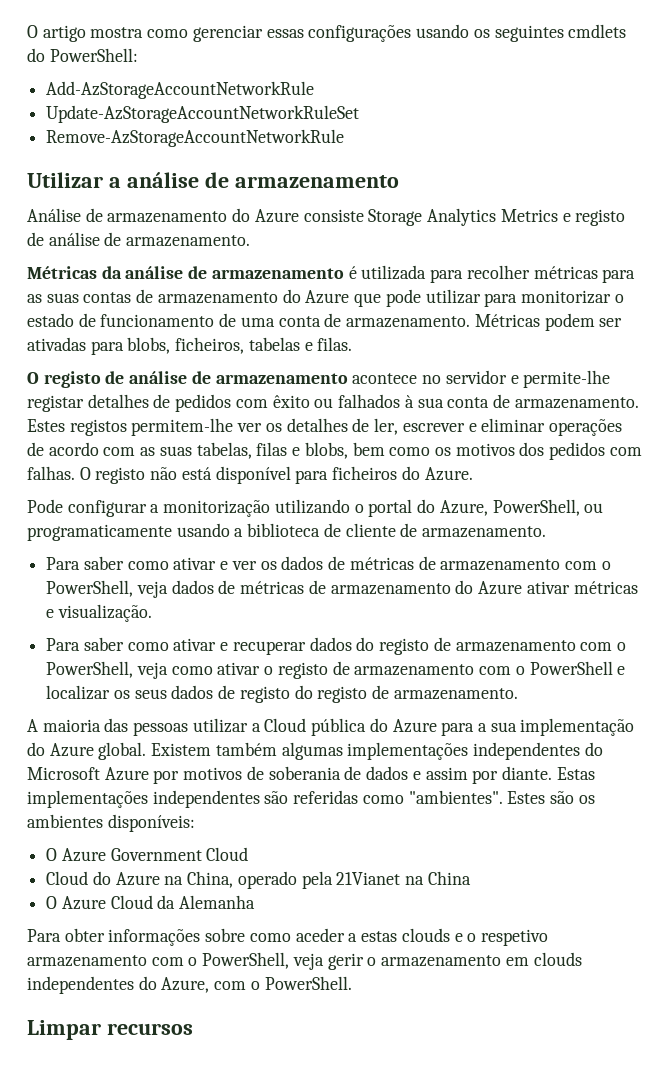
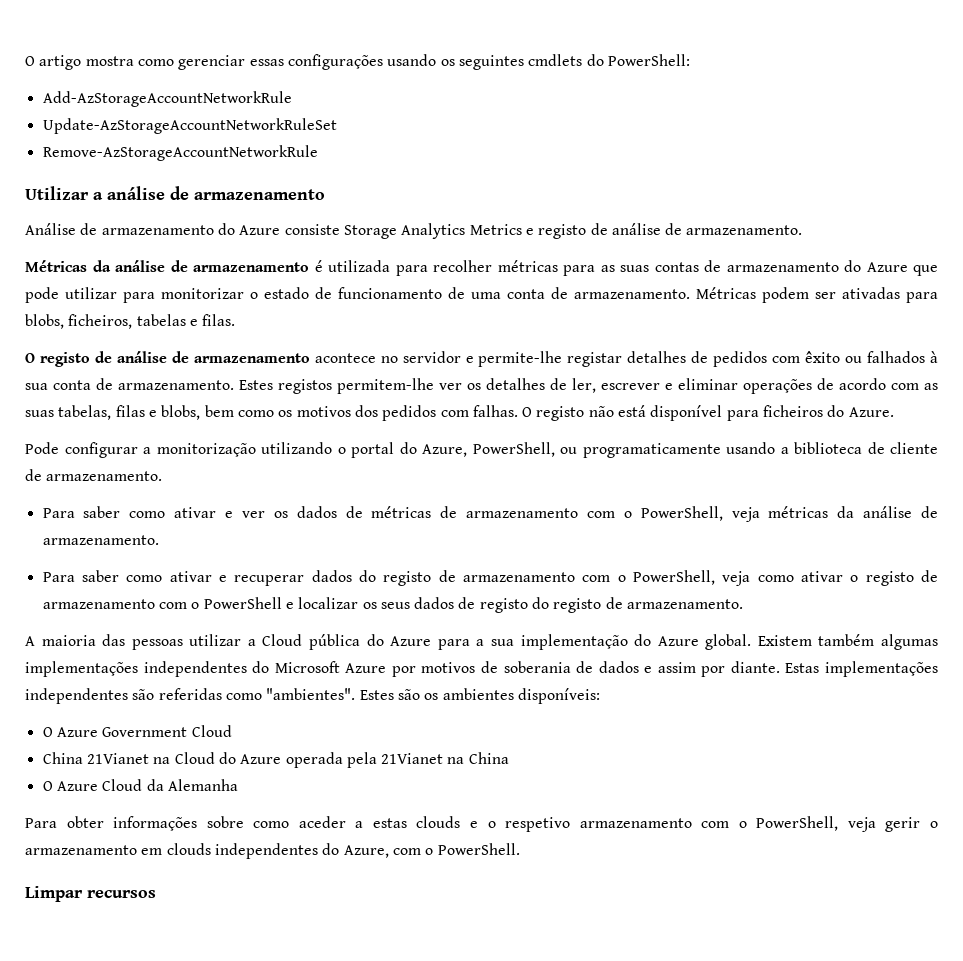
- Para saber como ativar e ver os dados de métricas de armazenamento com o PowerShell, veja dados de métricas de armazenamento do Azure ativar métricas e visualização.
+ Para saber como ativar e ver os dados de métricas de armazenamento com o PowerShell, veja métricas da análise de armazenamento.
- Cloud do Azure na China, operado pela 21Vianet na China
+ China 21Vianet na Cloud do Azure operada pela 21Vianet na China

